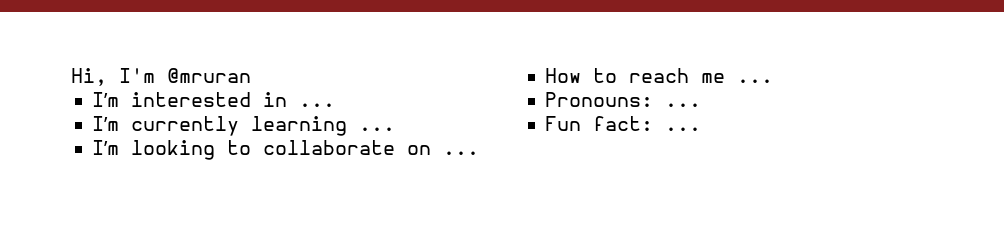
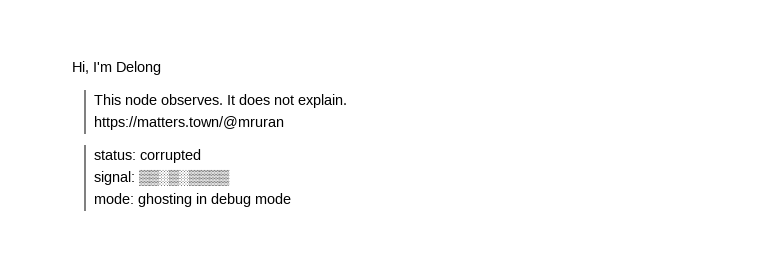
- Hi, I'm @mruran
- I’m interested in ...
- I’m currently learning ...
- I’m looking to collaborate on ...
- How to reach me ...
- Pronouns: ...
- Fun fact: ...
+ Hi, I'm Delong
+ This node observes. It does not explain.
+ https://matters.town/@mruran
+ status: corrupted
+ signal: ▒▒░▒░▒▒▒▒
+ mode: ghosting in debug mode

